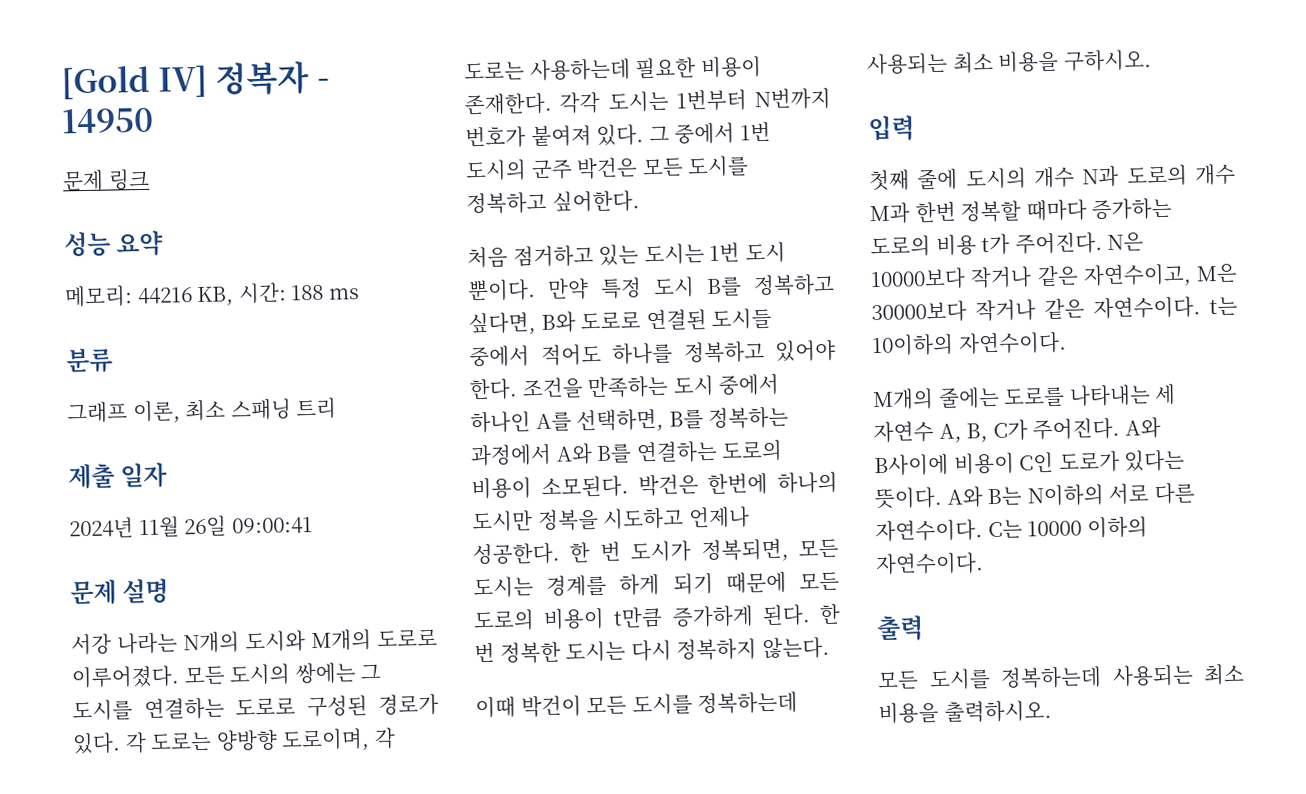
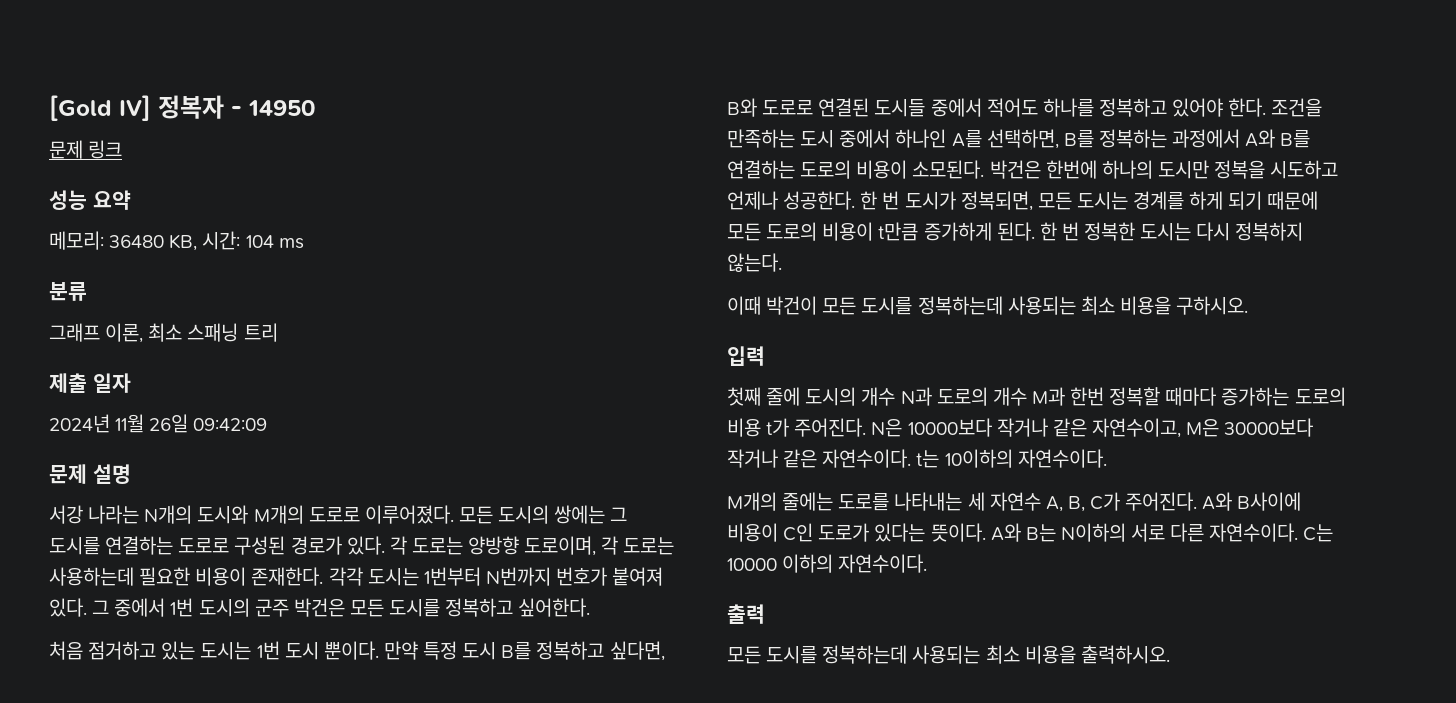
- 메모리: 44216 KB, 시간: 188 ms
+ 메모리: 36480 KB, 시간: 104 ms
- 2024년 11월 26일 09:00:41
+ 2024년 11월 26일 09:42:09

